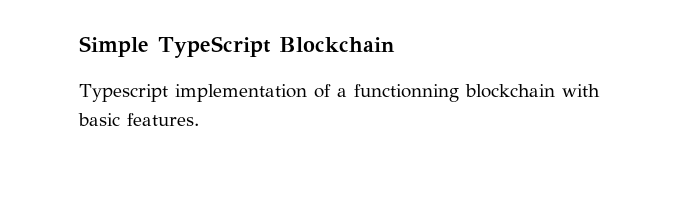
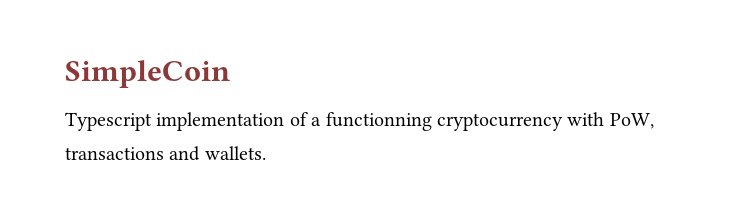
- Simple TypeScript Blockchain
+ SimpleCoin
- Typescript implementation of a functionning blockchain with basic features.
+ Typescript implementation of a functionning cryptocurrency with PoW, transactions and wallets.

